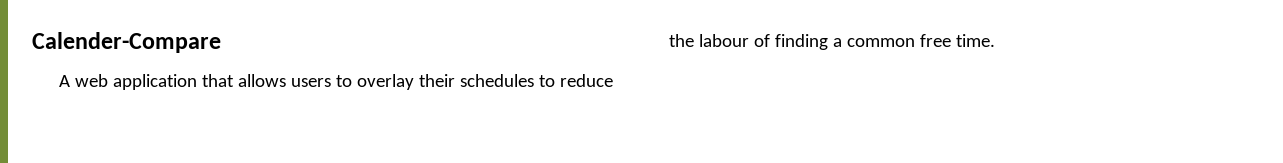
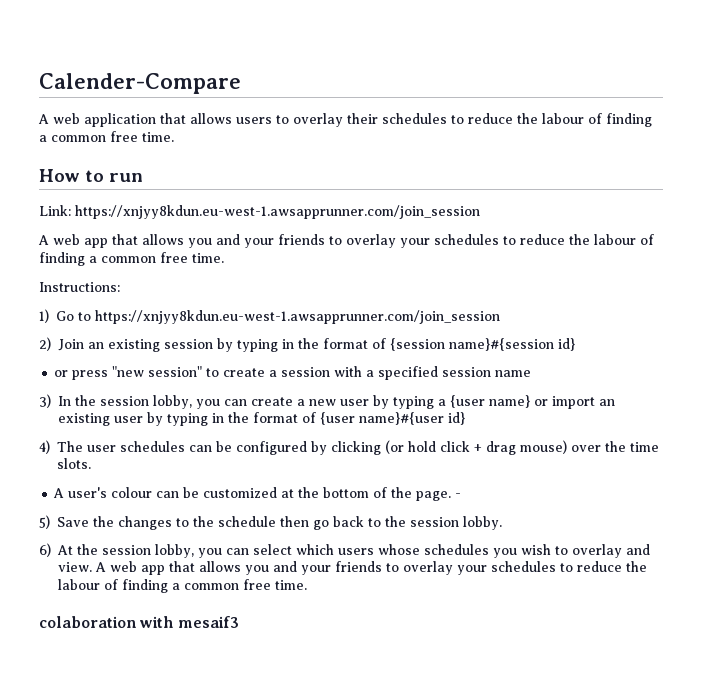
+ How to run
+ Link: https://xnjyy8kdun.eu-west-1.awsapprunner.com/join_session
+ A web app that allows you and your friends to overlay your schedules to reduce the labour of finding a common free time.
+ Instructions:
+ 1) Go to https://xnjyy8kdun.eu-west-1.awsapprunner.com/join_session
+ 2) Join an existing session by typing in the format of {session name}#{session id}
+ or press "new session" to create a session with a specified session name
+ 3) In the session lobby, you can create a new user by typing a {user name} or import an existing user by typing in the format of {user name}#{user id}
+ 4) The user schedules can be configured by clicking (or hold click + drag mouse) over the time slots.
+ A user's colour can be customized at the bottom of the page. -
+ 5) Save the changes to the schedule then go back to the session lobby.
+ 6) At the session lobby, you can select which users whose schedules you wish to overlay and view. A web app that allows you and your friends to overlay your schedules to reduce the labour of finding a common free time.
+ colaboration with mesaif3

